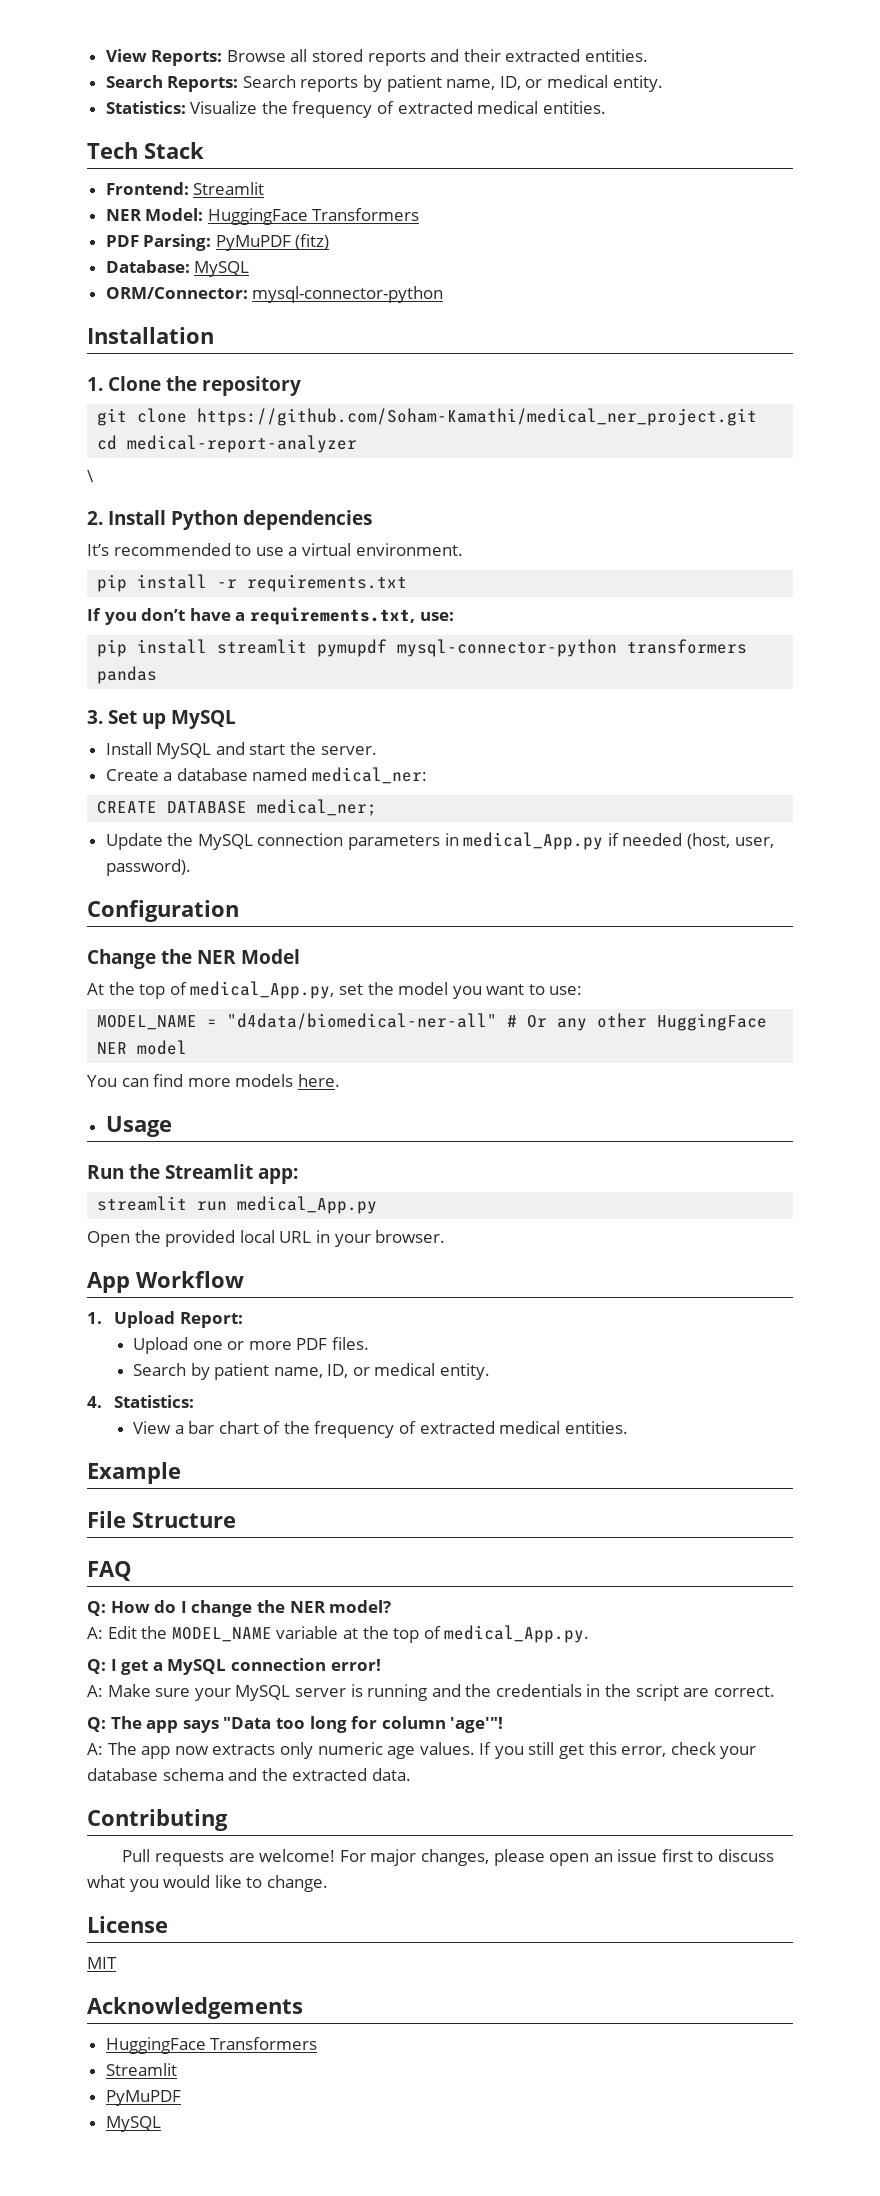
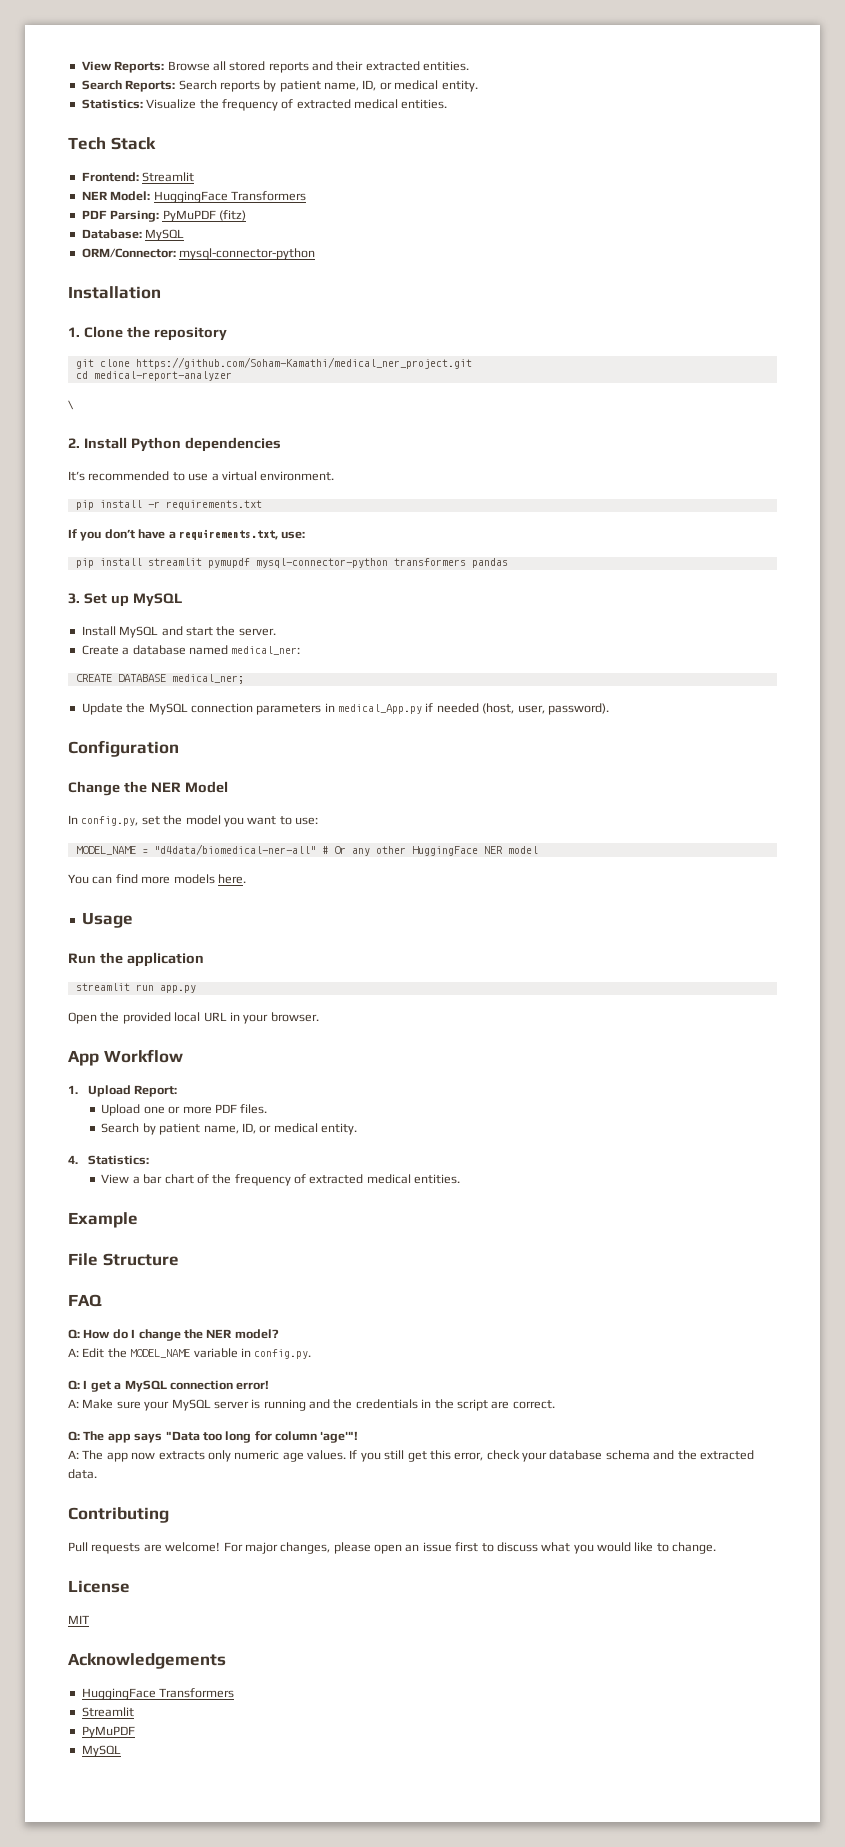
- At the top of medical_App.py, set the model you want to use:
+ In config.py, set the model you want to use:
- Run the Streamlit app:
+ Run the application
- streamlit run medical_App.py
+ streamlit run app.py
- A: Edit the MODEL_NAME variable at the top of medical_App.py.
+ A: Edit the MODEL_NAME variable in config.py.

